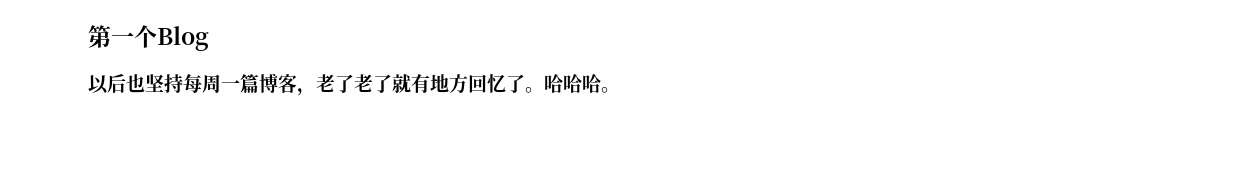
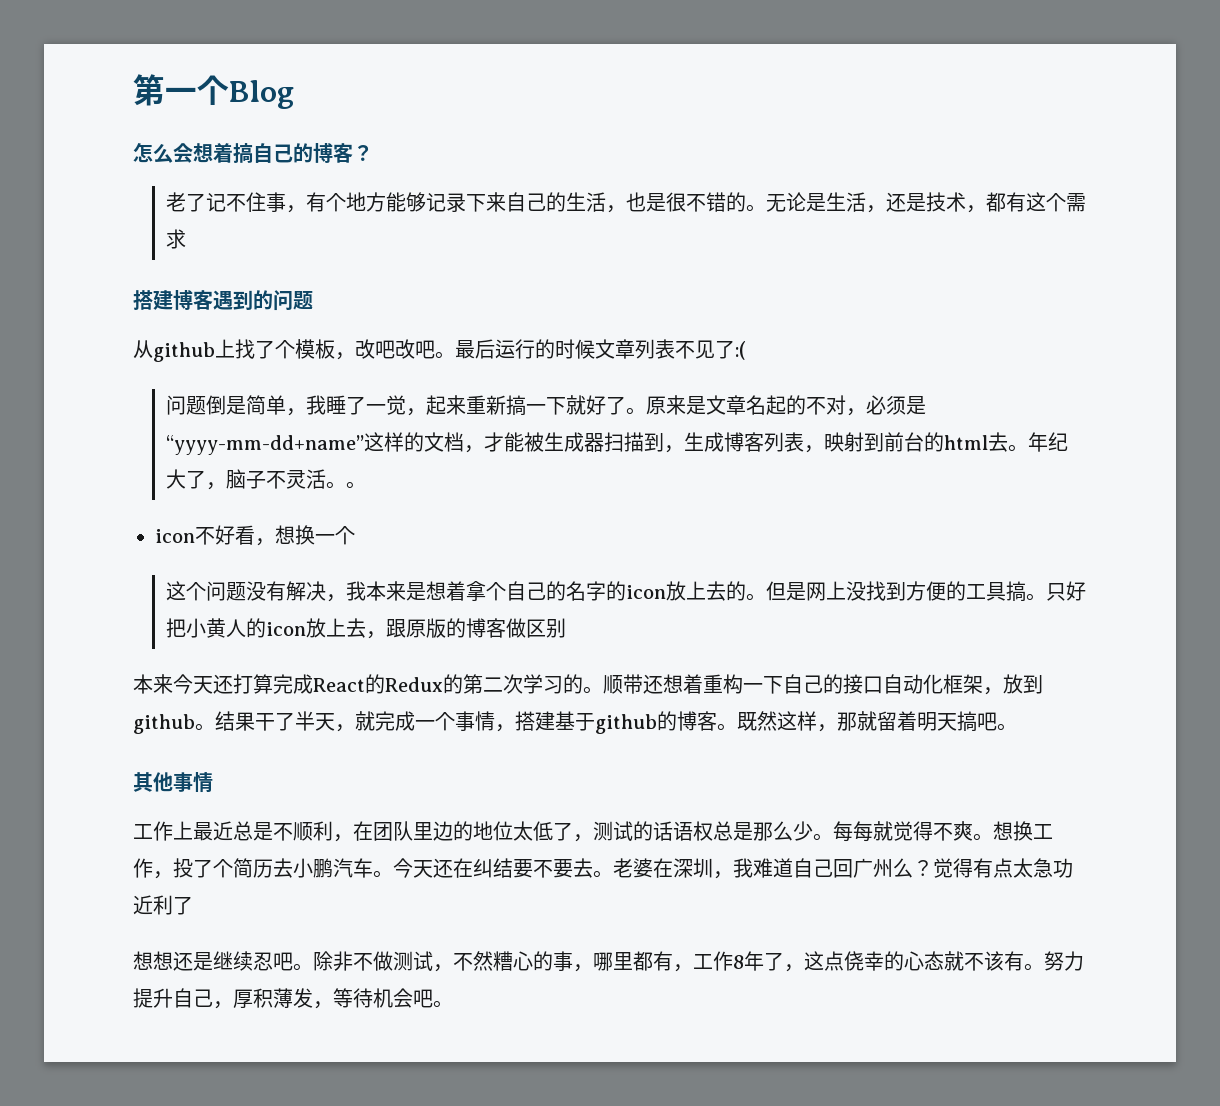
- 以后也坚持每周一篇博客，老了老了就有地方回忆了。哈哈哈。
+ 怎么会想着搞自己的博客？
+ 老了记不住事，有个地方能够记录下来自己的生活，也是很不错的。无论是生活，还是技术，都有这个需求
+ 搭建博客遇到的问题
+ 从github上找了个模板，改吧改吧。最后运行的时候文章列表不见了:(
+ 问题倒是简单，我睡了一觉，起来重新搞一下就好了。原来是文章名起的不对，必须是“yyyy-mm-dd+name”这样的文档，才能被生成器扫描到，生成博客列表，映射到前台的html去。年纪大了，脑子不灵活。。
+ icon不好看，想换一个
+ 这个问题没有解决，我本来是想着拿个自己的名字的icon放上去的。但是网上没找到方便的工具搞。只好把小黄人的icon放上去，跟原版的博客做区别
+ 本来今天还打算完成React的Redux的第二次学习的。顺带还想着重构一下自己的接口自动化框架，放到github。结果干了半天，就完成一个事情，搭建基于github的博客。既然这样，那就留着明天搞吧。
+ 其他事情
+ 工作上最近总是不顺利，在团队里边的地位太低了，测试的话语权总是那么少。每每就觉得不爽。想换工作，投了个简历去小鹏汽车。今天还在纠结要不要去。老婆在深圳，我难道自己回广州么？觉得有点太急功近利了
+ 想想还是继续忍吧。除非不做测试，不然糟心的事，哪里都有，工作8年了，这点侥幸的心态就不该有。努力提升自己，厚积薄发，等待机会吧。

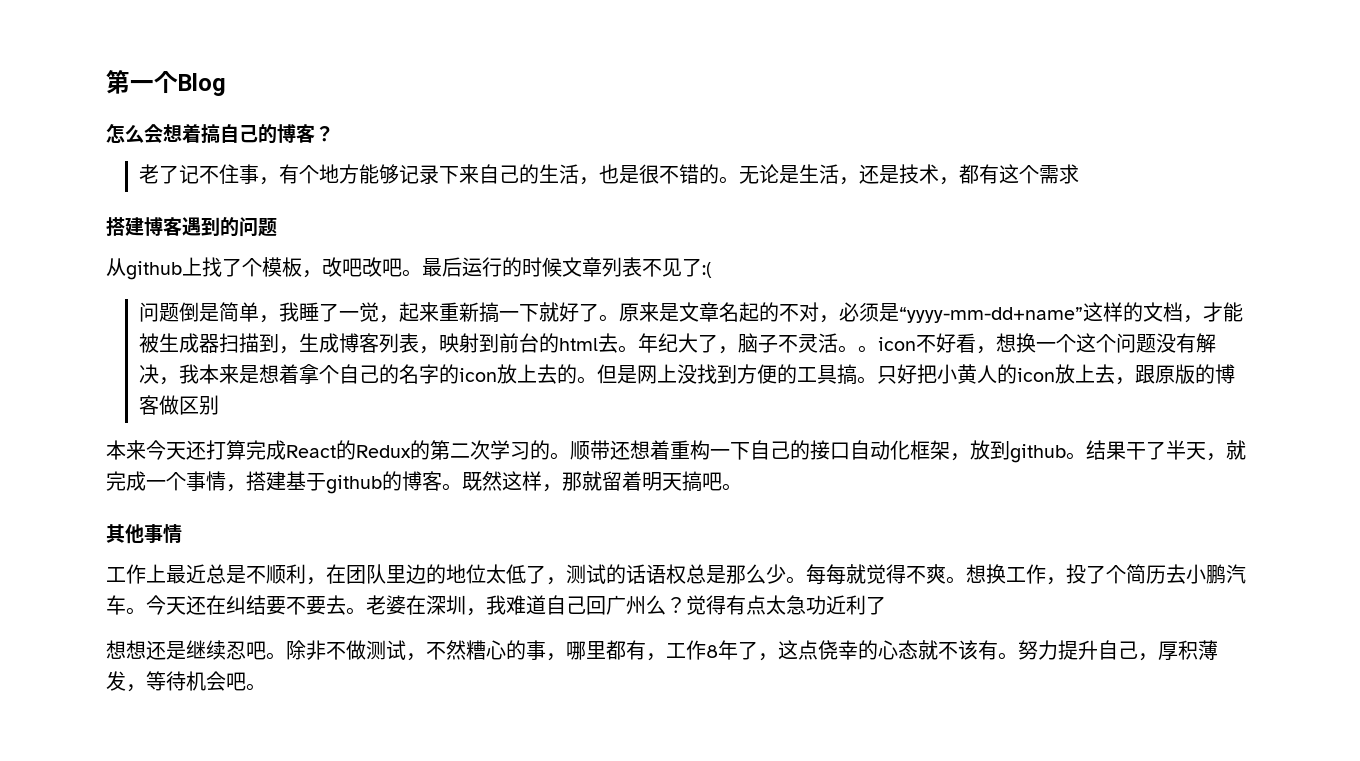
- 年纪大了，脑子不灵活。。
- icon不好看，想换一个
- 这个问题没有解决，我本来是想着拿个自己的名字的icon放上去的。
+ 年纪大了，脑子不灵活。。icon不好看，想换一个这个问题没有解决，我本来是想着拿个自己的名字的icon放上去的。

